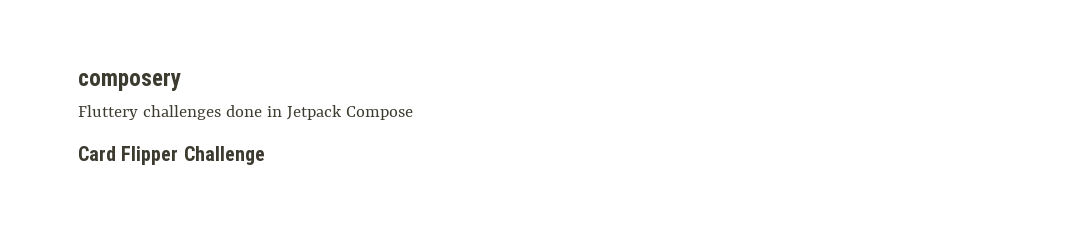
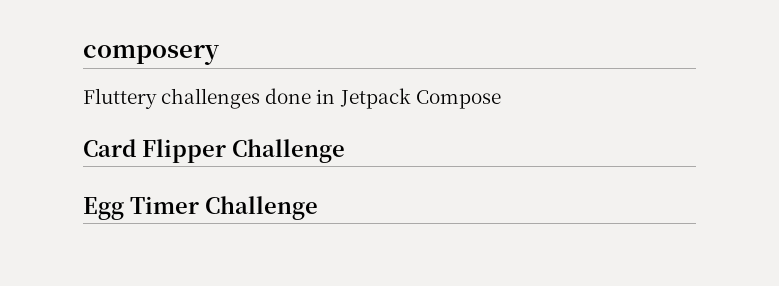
+ Egg Timer Challenge

